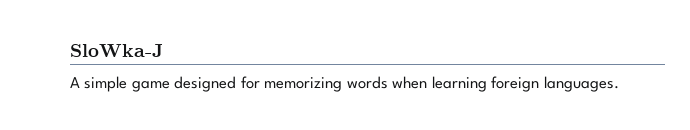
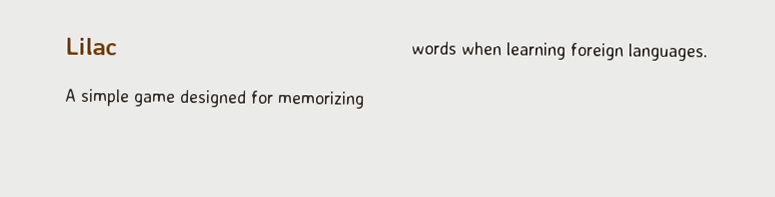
- SloWka-J
+ Lilac

